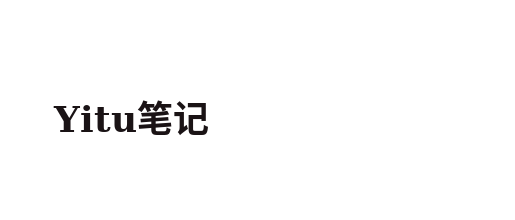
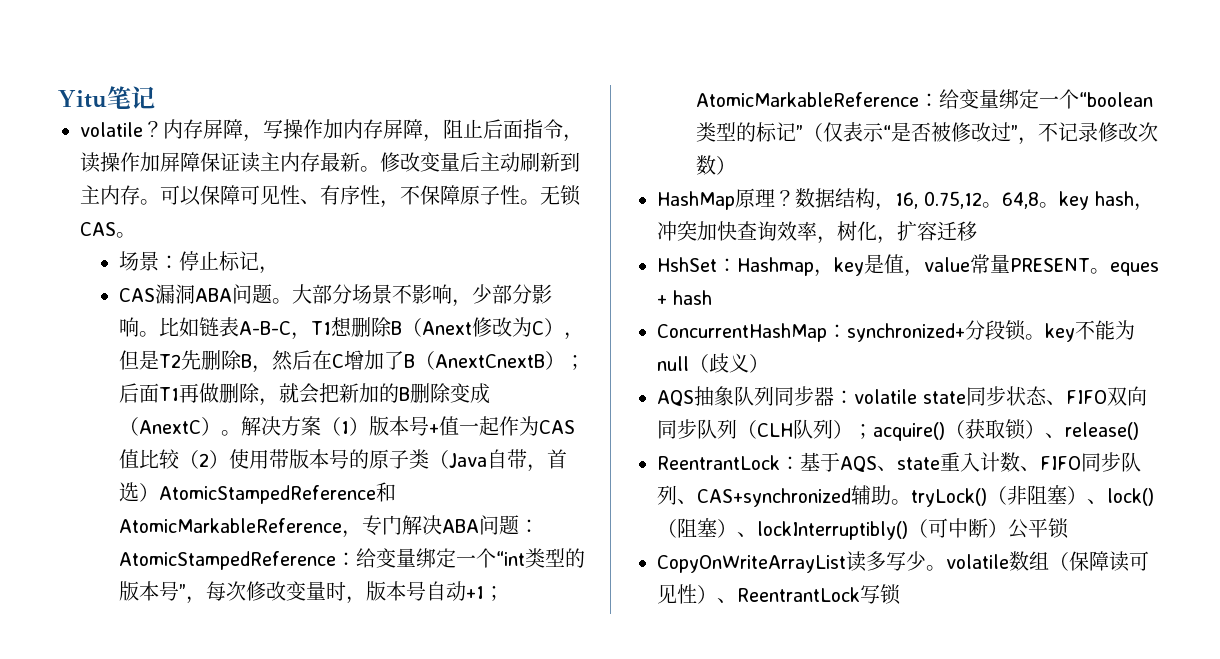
+ volatile？内存屏障，写操作加内存屏障，阻止后面指令，读操作加屏障保证读主内存最新。修改变量后主动刷新到主内存。可以保障可见性、有序性，不保障原子性。无锁CAS。
+ 场景：停止标记，
+ CAS漏洞ABA问题。大部分场景不影响，少部分影响。比如链表A-B-C，T1想删除B（Anext修改为C），但是T2先删除B，然后在C增加了B（AnextCnextB）；后面T1再做删除，就会把新加的B删除变成（AnextC）。解决方案（1）版本号+值一起作为CAS值比较（2）使用带版本号的原子类（Java自带，首选）AtomicStampedReference和AtomicMarkableReference，专门解决ABA问题：AtomicStampedReference：给变量绑定一个“int类型的版本号”，每次修改变量时，版本号自动+1；AtomicMarkableReference：给变量绑定一个“boolean类型的标记”（仅表示“是否被修改过”，不记录修改次数）
+ HashMap原理？数据结构，16, 0.75,12。64,8。key hash，冲突加快查询效率，树化，扩容迁移
+ HshSet：Hashmap，key是值，value常量PRESENT。eques + hash
+ ConcurrentHashMap：synchronized+分段锁。key不能为null（歧义）
+ AQS抽象队列同步器：volatile state同步状态、FIFO双向同步队列（CLH队列）；acquire()（获取锁）、release()
+ ReentrantLock：基于AQS、state重入计数、FIFO同步队列、CAS+synchronized辅助。tryLock()（非阻塞）、lock()（阻塞）、lockInterruptibly()（可中断）公平锁
+ CopyOnWriteArrayList读多写少。volatile数组（保障读可见性）、ReentrantLock写锁

